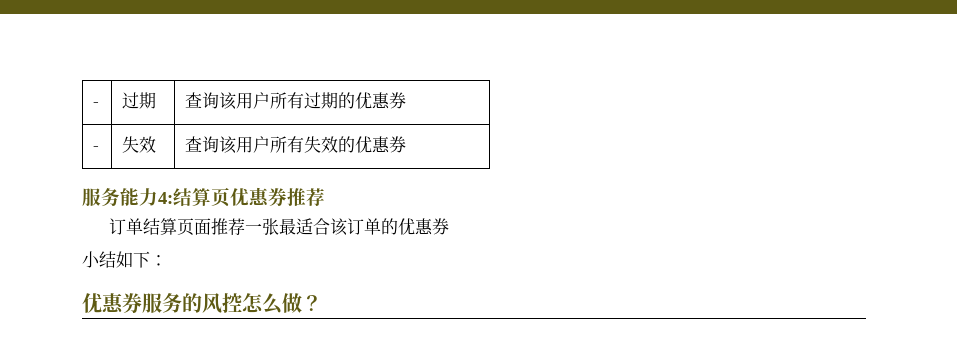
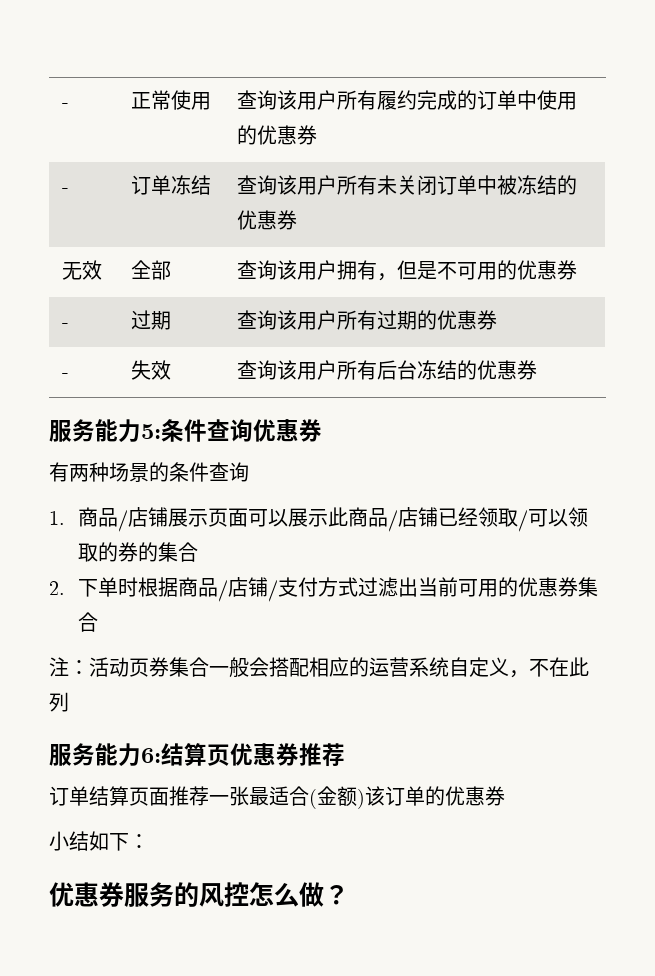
+ - | 正常使用 | 查询该用户所有履约完成的订单中使用的优惠券
+ - | 订单冻结 | 查询该用户所有未关闭订单中被冻结的优惠券
+ 无效 | 全部 | 查询该用户拥有，但是不可用的优惠券
- - | 失效 | 查询该用户所有失效的优惠券
+ - | 失效 | 查询该用户所有后台冻结的优惠券
- 服务能力4:结算页优惠券推荐
+ 服务能力5:条件查询优惠券
+ 有两种场景的条件查询
+ 1.商品/店铺展示页面可以展示此商品/店铺已经领取/可以领取的券的集合
+ 2.下单时根据商品/店铺/支付方式过滤出当前可用的优惠券集合
+ 注：活动页券集合一般会搭配相应的运营系统自定义，不在此列
+ 服务能力6:结算页优惠券推荐
- 订单结算页面推荐一张最适合该订单的优惠券
+ 订单结算页面推荐一张最适合(金额)该订单的优惠券

